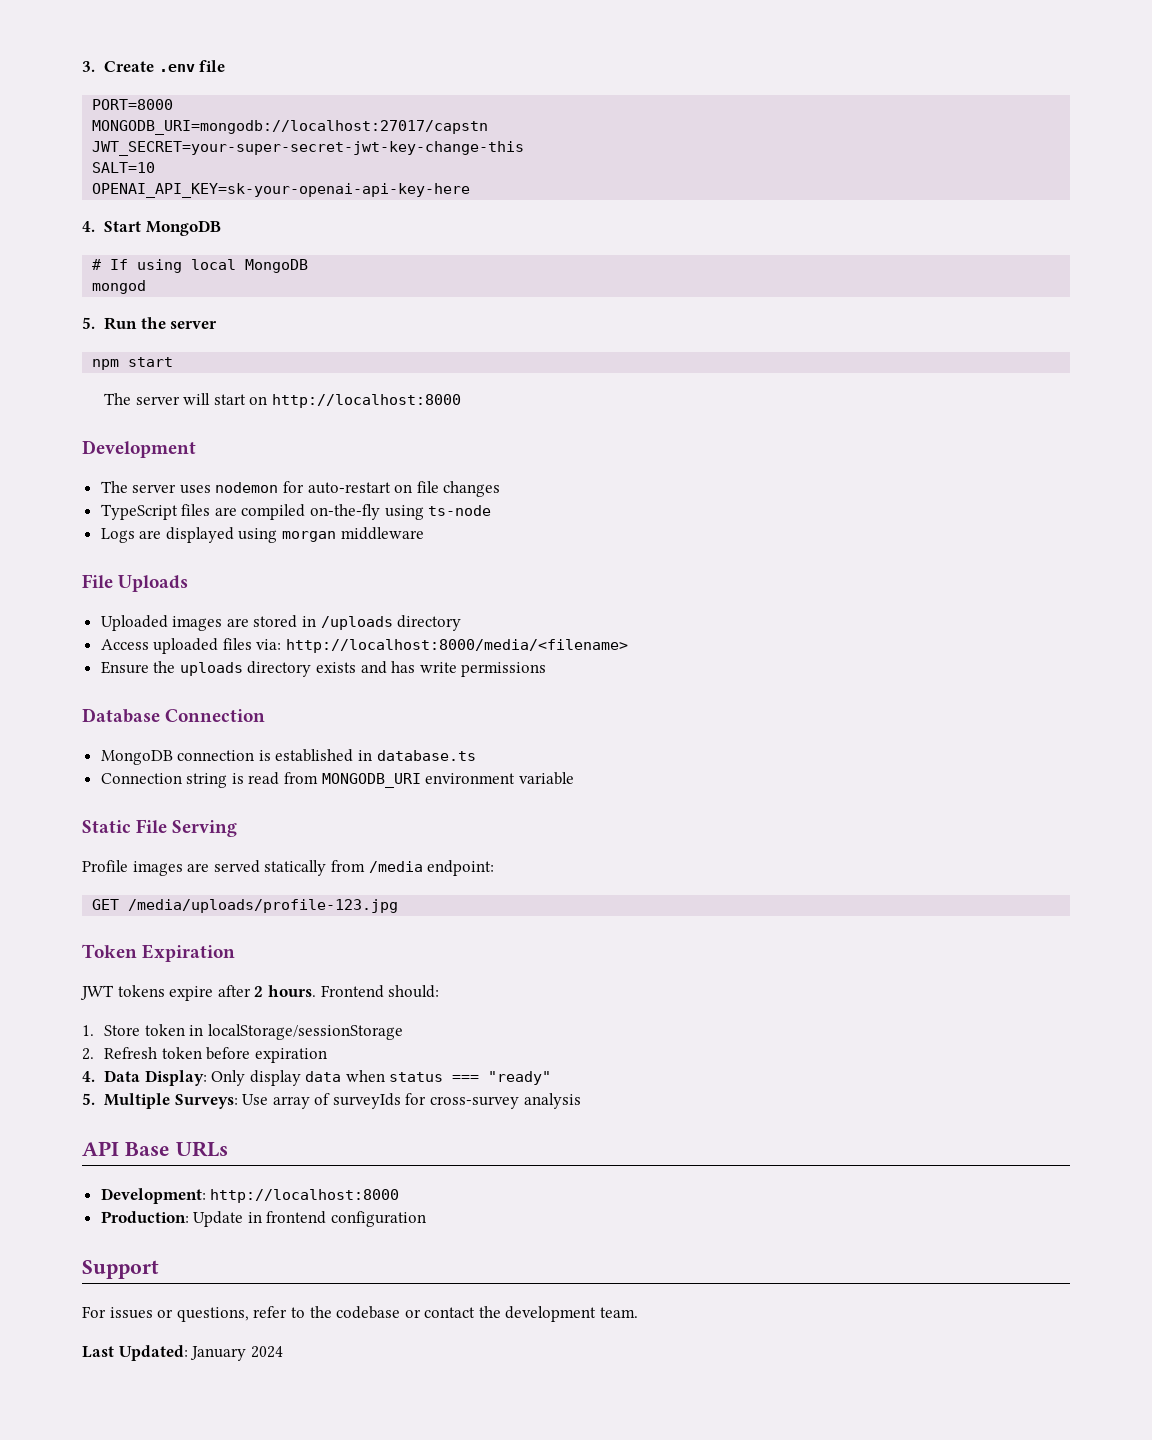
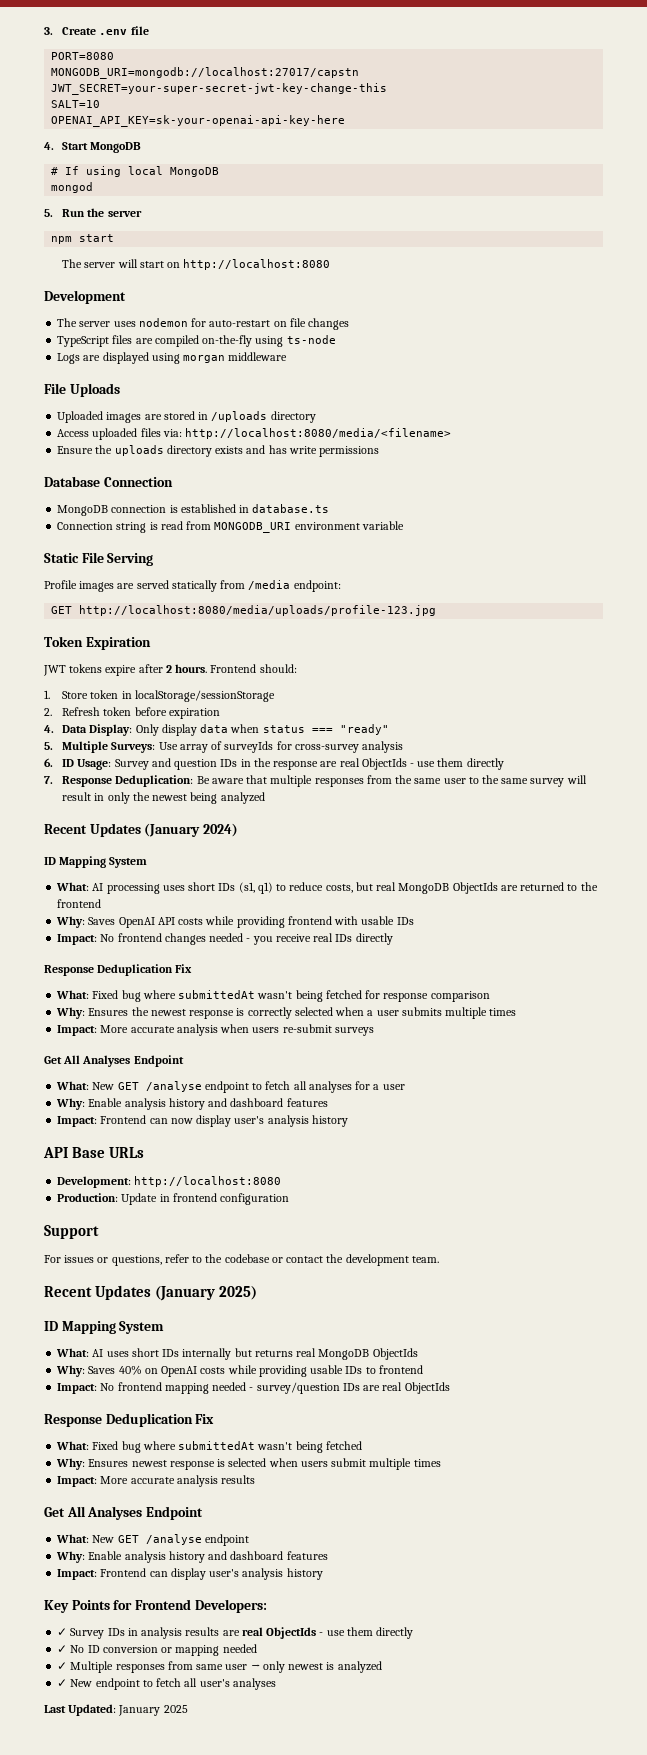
- PORT=8000
+ PORT=8080
- The server will start on http://localhost:8000
+ The server will start on http://localhost:8080
- Access uploaded files via: http://localhost:8000/media/<filename>
+ Access uploaded files via: http://localhost:8080/media/<filename>
- GET /media/uploads/profile-123.jpg
+ GET http://localhost:8080/media/uploads/profile-123.jpg
+ 6. ID Usage: Survey and question IDs in the response are real ObjectIds - use them directly
+ 7. Response Deduplication: Be aware that multiple responses from the same user to the same survey will result in only the newest being analyzed
+ Recent Updates (January 2024)
+ ID Mapping System
+ What: AI processing uses short IDs (s1, q1) to reduce costs, but real MongoDB ObjectIds are returned to the frontend
+ Why: Saves OpenAI API costs while providing frontend with usable IDs
+ Impact: No frontend changes needed - you receive real IDs directly
+ Response Deduplication Fix
+ What: Fixed bug where submittedAt wasn't being fetched for response comparison
+ Why: Ensures the newest response is correctly selected when a user submits multiple times
+ Impact: More accurate analysis when users re-submit surveys
+ Get All Analyses Endpoint
+ What: New GET /analyse endpoint to fetch all analyses for a user
+ Why: Enable analysis history and dashboard features
+ Impact: Frontend can now display user's analysis history
- Development: http://localhost:8000
+ Development: http://localhost:8080
+ Recent Updates (January 2025)
+ ID Mapping System
+ What: AI uses short IDs internally but returns real MongoDB ObjectIds
+ Why: Saves 40% on OpenAI costs while providing usable IDs to frontend
+ Impact: No frontend mapping needed - survey/question IDs are real ObjectIds
+ Response Deduplication Fix
+ What: Fixed bug where submittedAt wasn't being fetched
+ Why: Ensures newest response is selected when users submit multiple times
+ Impact: More accurate analysis results
+ Get All Analyses Endpoint
+ What: New GET /analyse endpoint
+ Why: Enable analysis history and dashboard features
+ Impact: Frontend can display user's analysis history
+ Key Points for Frontend Developers:
+ ✓ Survey IDs in analysis results are real ObjectIds - use them directly
+ ✓ No ID conversion or mapping needed
+ ✓ Multiple responses from same user → only newest is analyzed
+ ✓ New endpoint to fetch all user's analyses
- Last Updated: January 2024
+ Last Updated: January 2025

